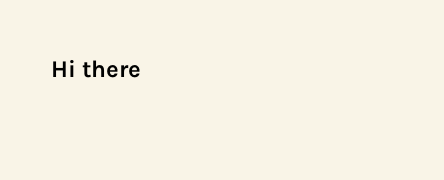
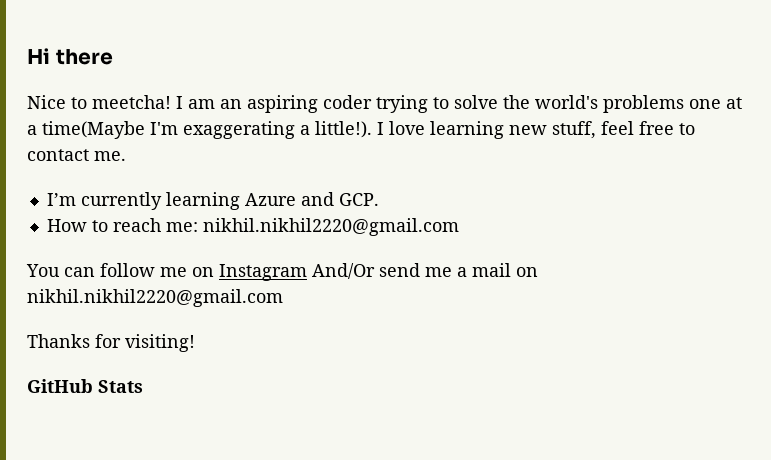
+ Nice to meetcha! I am an aspiring coder trying to solve the world's problems one at a time(Maybe I'm exaggerating a little!). I love learning new stuff, feel free to contact me.
+ I’m currently learning Azure and GCP.
+ How to reach me: nikhil.nikhil2220@gmail.com
+ You can follow me on Instagram And/Or send me a mail on nikhil.nikhil2220@gmail.com
+ Thanks for visiting!
+ GitHub Stats

